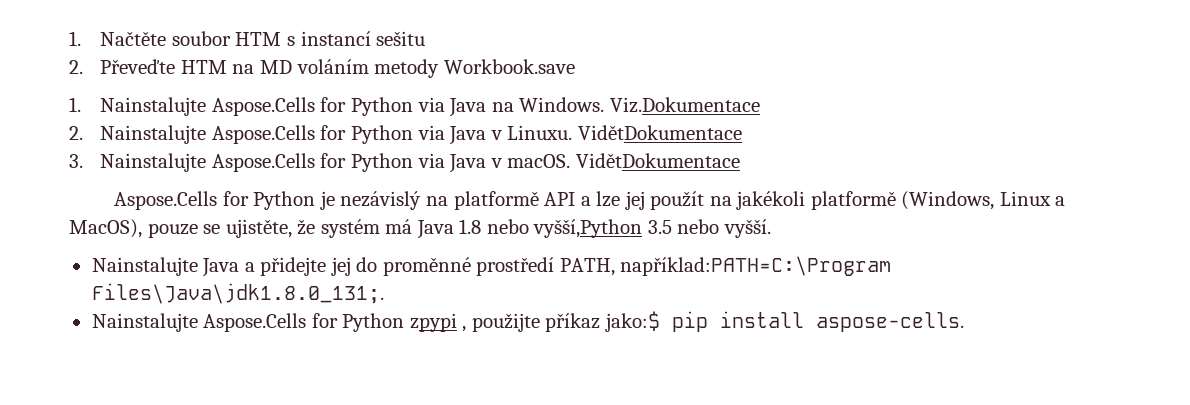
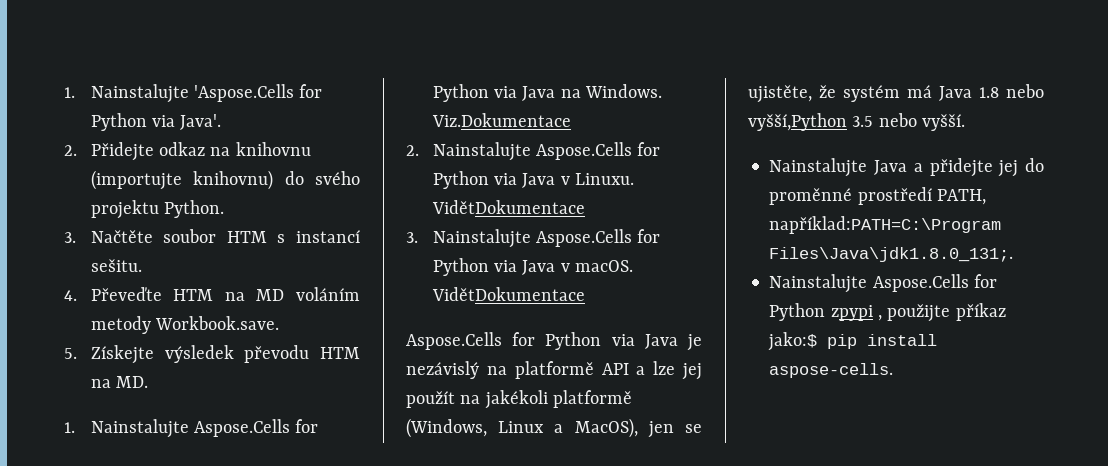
- 1. Načtěte soubor HTM s instancí sešitu
- 2. Převeďte HTM na MD voláním metody Workbook.save
+ 1. Nainstalujte 'Aspose.Cells for Python via Java'.
+ 2. Přidejte odkaz na knihovnu (importujte knihovnu) do svého projektu Python.
+ 3. Načtěte soubor HTM s instancí sešitu.
+ 4. Převeďte HTM na MD voláním metody Workbook.save.
+ 5. Získejte výsledek převodu HTM na MD.
- Aspose.Cells for Python je nezávislý na platformě API a lze jej použít na jakékoli platformě (Windows, Linux a MacOS), pouze se ujistěte, že systém má Java 1.8 nebo vyšší,Python 3.5 nebo vyšší.
+ Aspose.Cells for Python via Java je nezávislý na platformě API a lze jej použít na jakékoli platformě (Windows, Linux a MacOS), jen se ujistěte, že systém má Java 1.8 nebo vyšší,Python 3.5 nebo vyšší.

